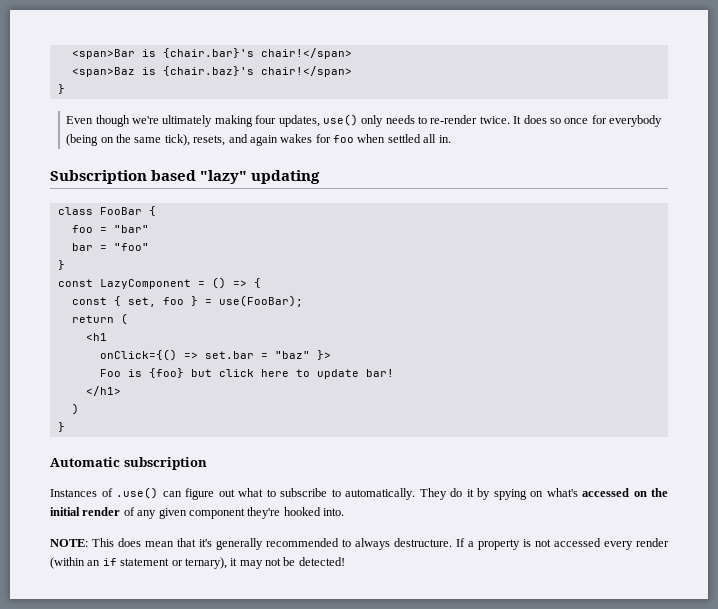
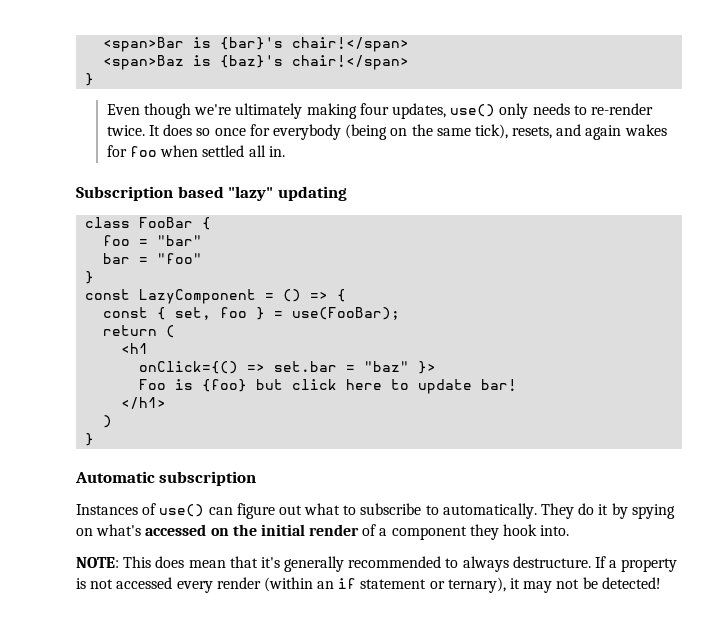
- <span>Bar is {chair.bar}'s chair!</span>
+ <span>Bar is {bar}'s chair!</span>
- <span>Baz is {chair.baz}'s chair!</span>
+ <span>Baz is {baz}'s chair!</span>
- Instances of .use() can figure out what to subscribe to automatically.
+ Instances of use() can figure out what to subscribe to automatically.
- They do it by spying on what's accessed on the initial render of any given component they're hooked into.
+ They do it by spying on what's accessed on the initial render of a component they hook into.

